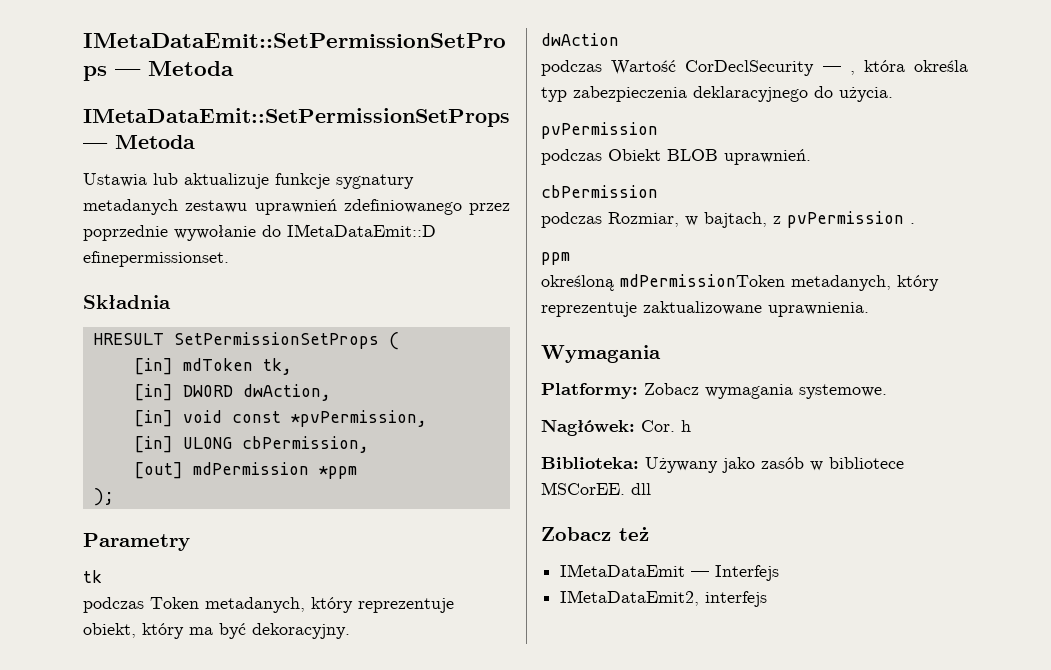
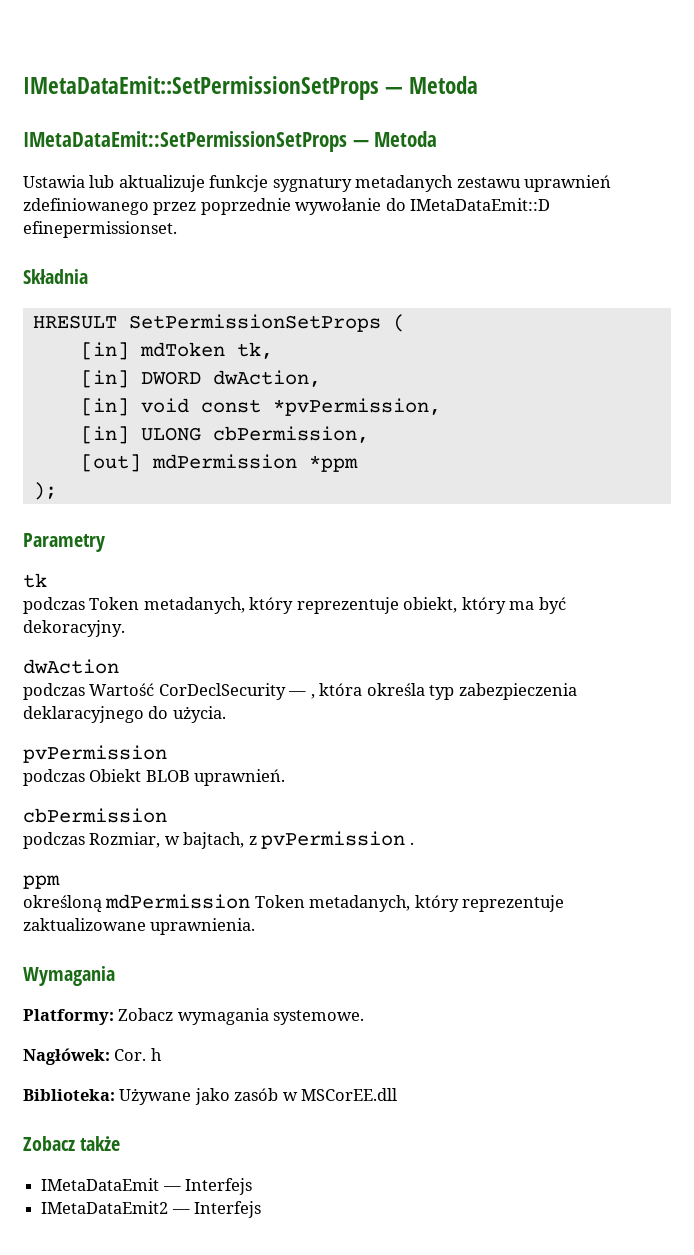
- określoną mdPermissionToken metadanych, który reprezentuje zaktualizowane uprawnienia.
+ określoną mdPermission Token metadanych, który reprezentuje zaktualizowane uprawnienia.
- Biblioteka: Używany jako zasób w bibliotece MSCorEE. dll
- Zobacz też
+ Biblioteka: Używane jako zasób w MSCorEE.dll
+ Zobacz także
- IMetaDataEmit2, interfejs
+ IMetaDataEmit2 — Interfejs

